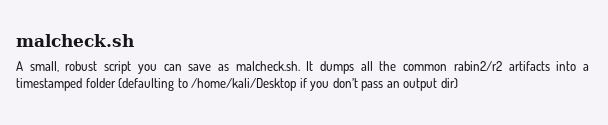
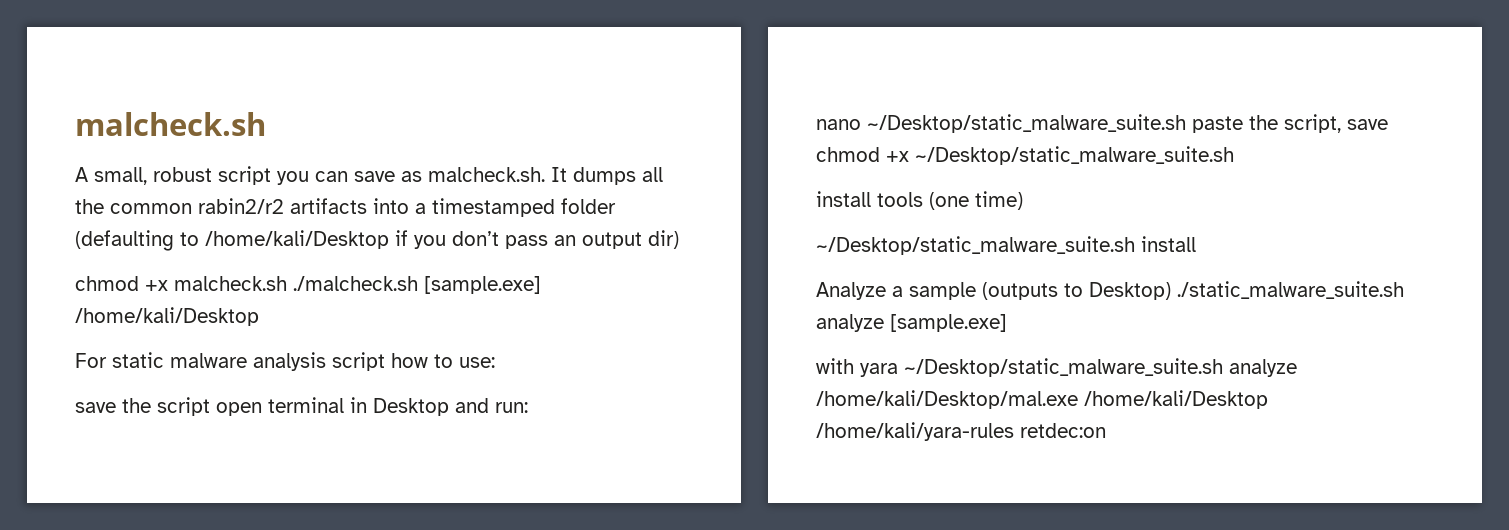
+ chmod +x malcheck.sh ./malcheck.sh [sample.exe] /home/kali/Desktop
+ For static malware analysis script how to use:
+ save the script open terminal in Desktop and run:
+ nano ~/Desktop/static_malware_suite.sh paste the script, save chmod +x ~/Desktop/static_malware_suite.sh
+ install tools (one time)
+ ~/Desktop/static_malware_suite.sh install
+ Analyze a sample (outputs to Desktop) ./static_malware_suite.sh analyze [sample.exe]
+ with yara ~/Desktop/static_malware_suite.sh analyze /home/kali/Desktop/mal.exe /home/kali/Desktop /home/kali/yara-rules retdec:on

